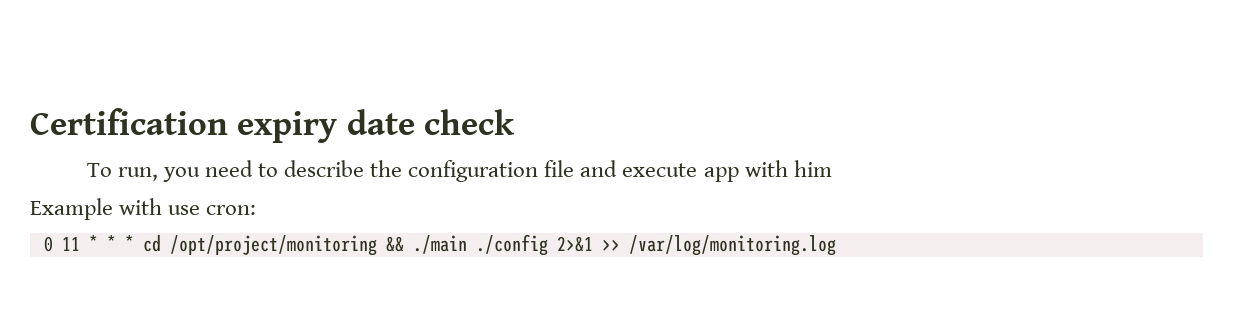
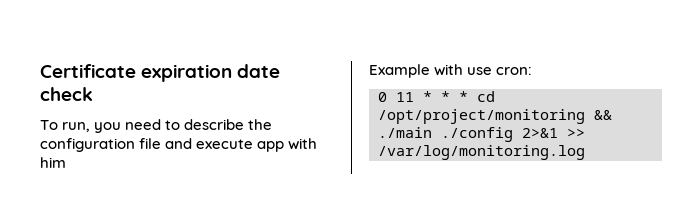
- Certification expiry date check
+ Certificate expiration date check

